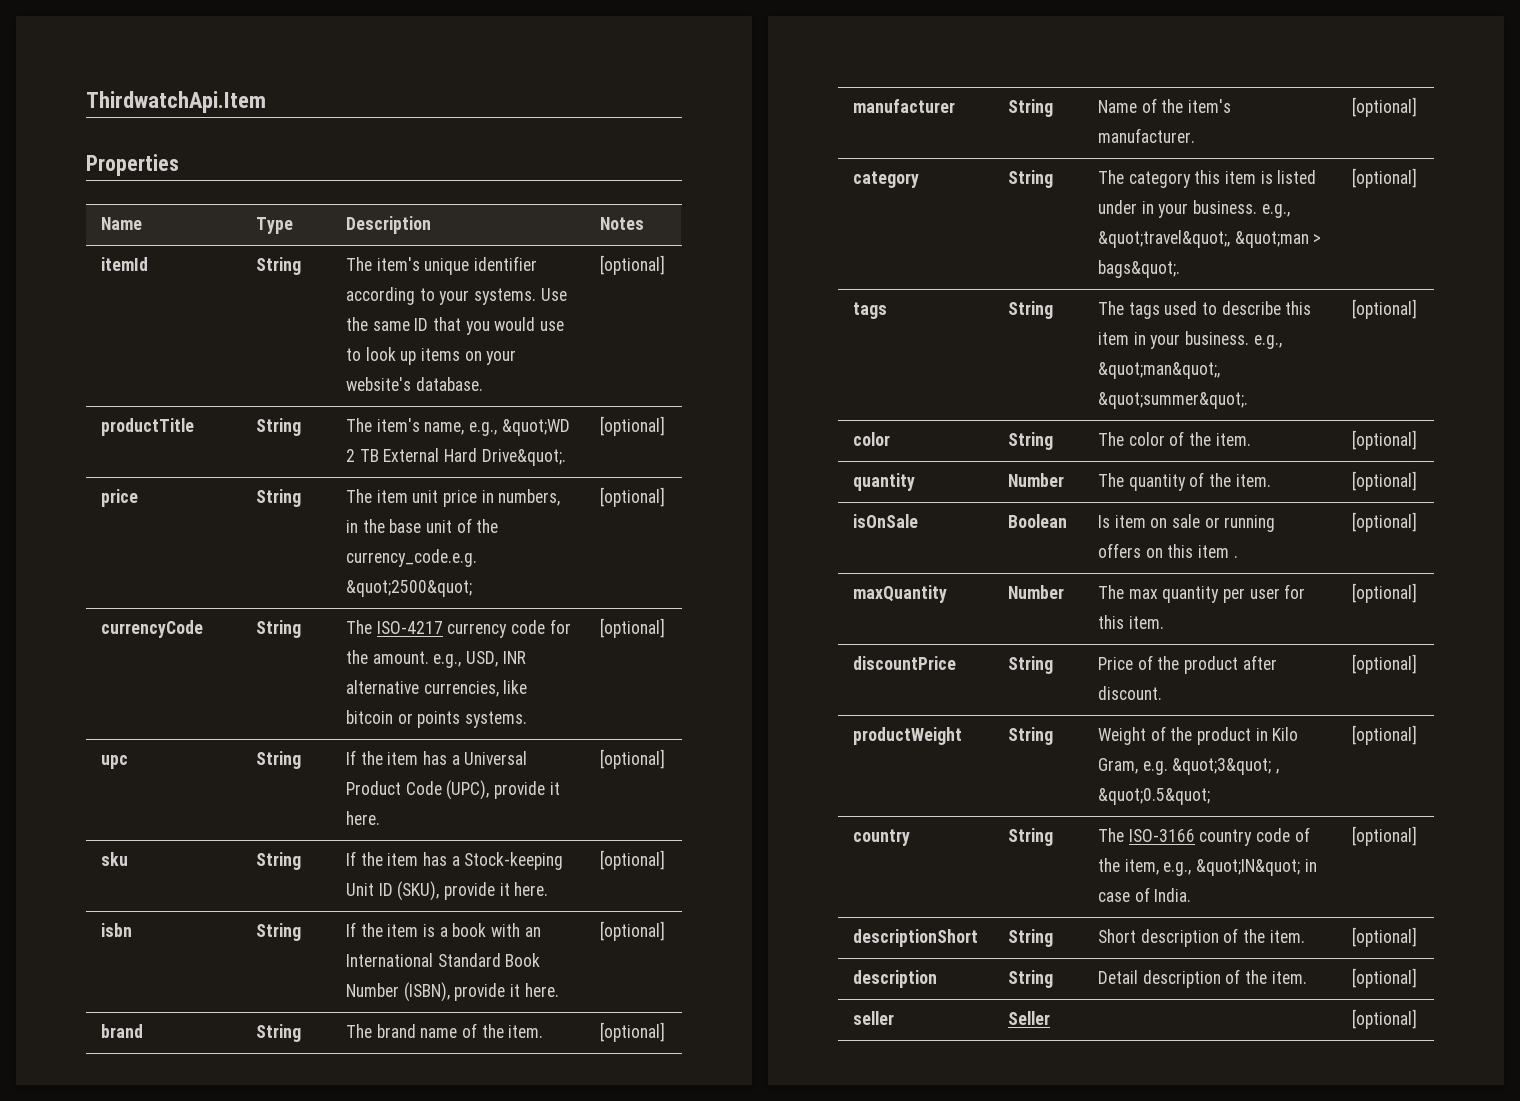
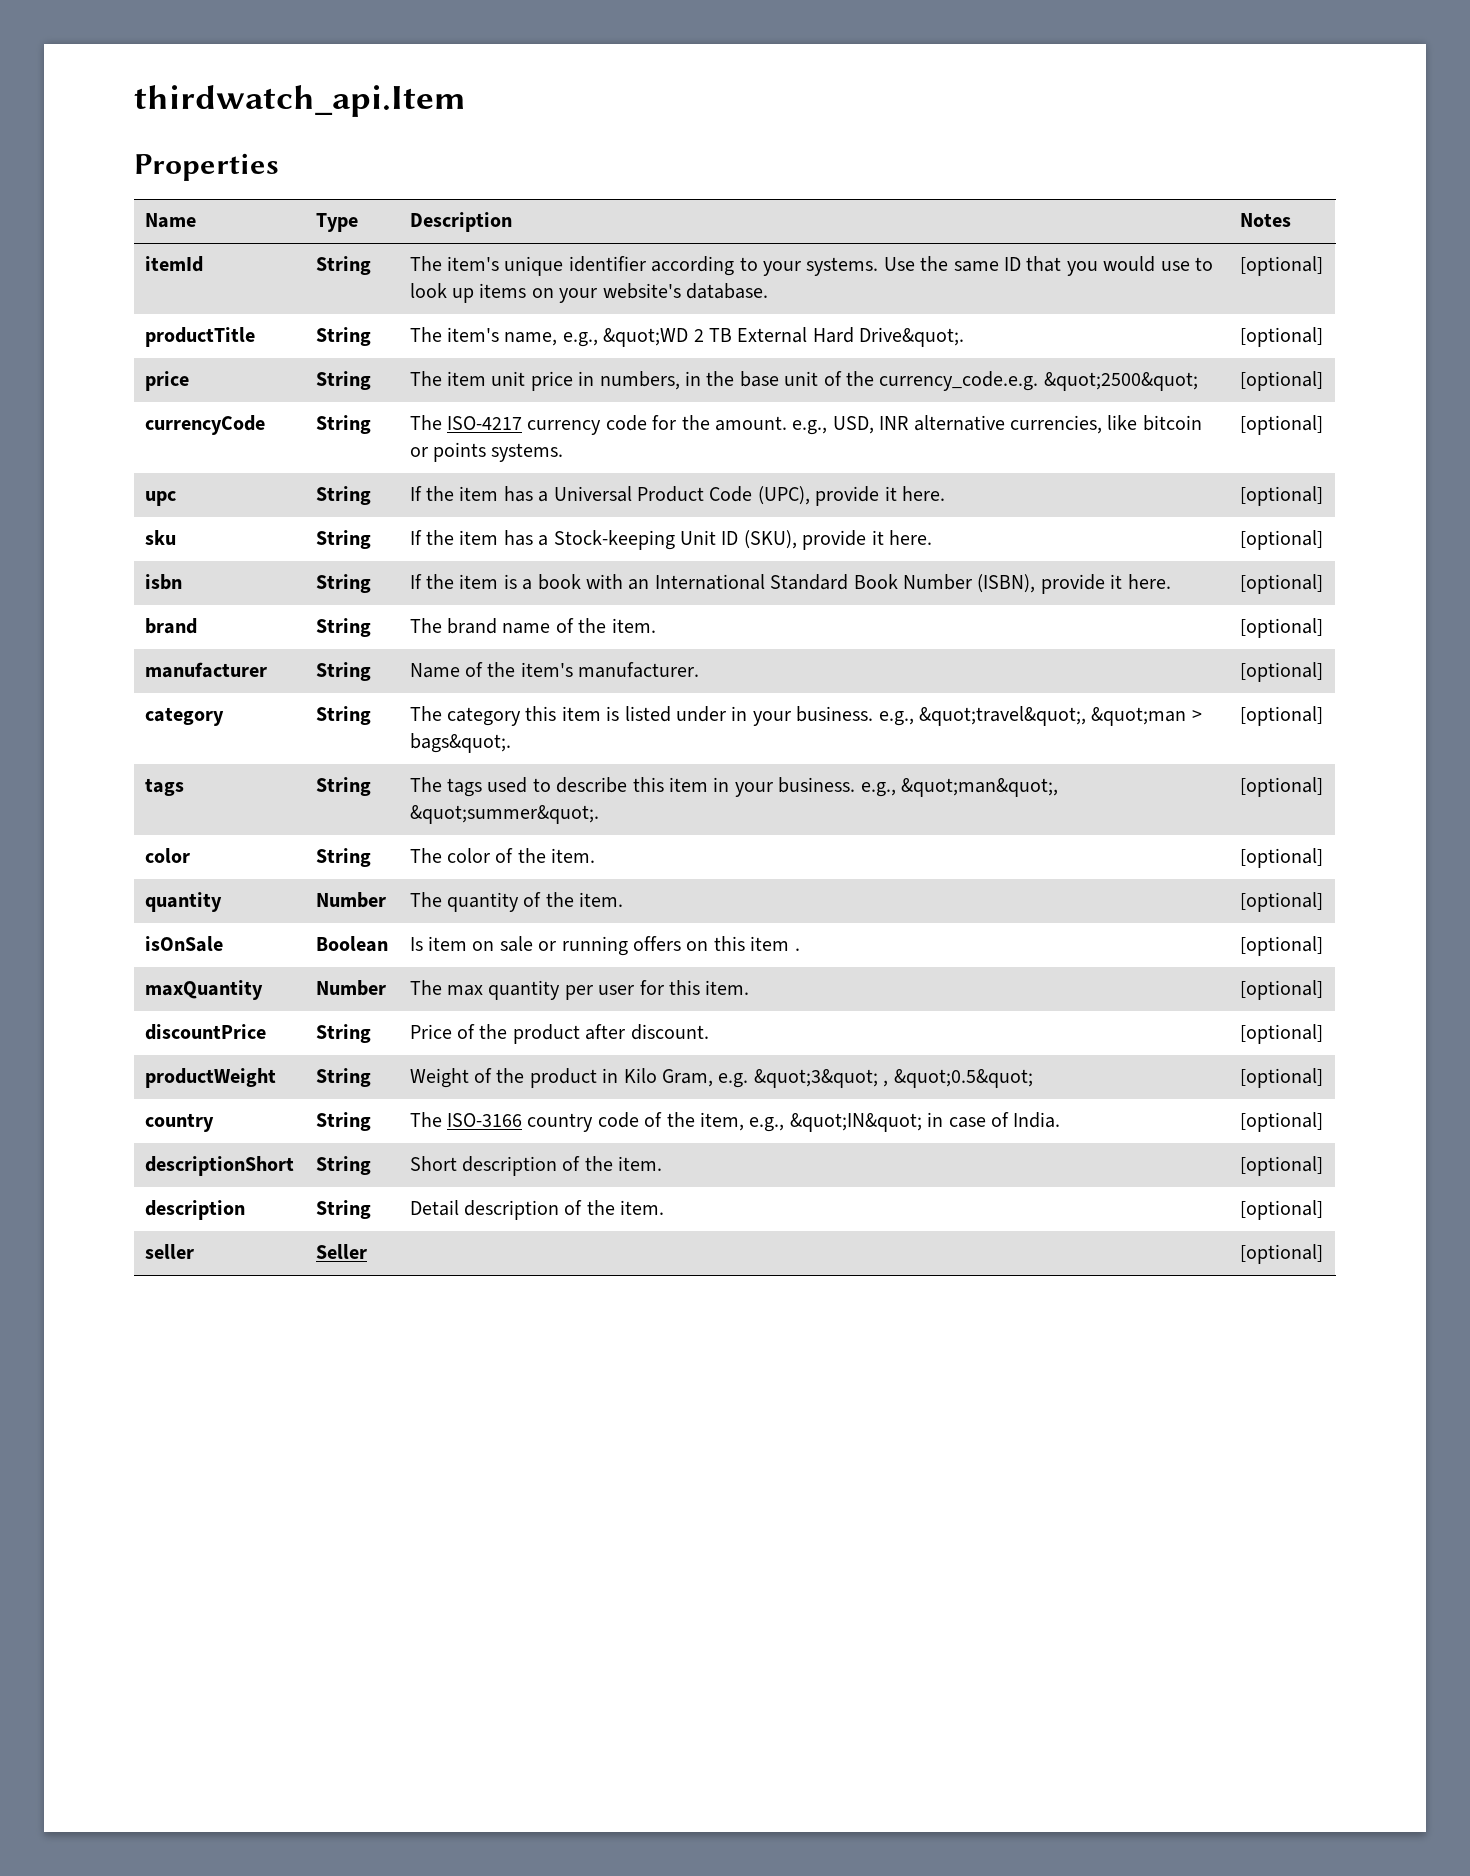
- ThirdwatchApi.Item
+ thirdwatch_api.Item

